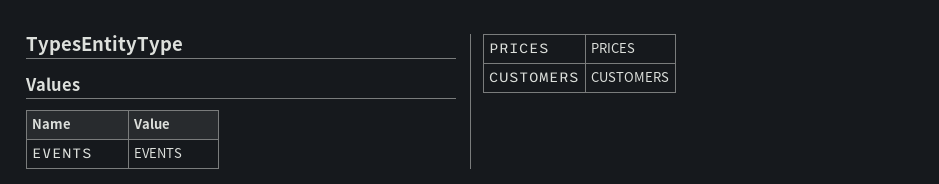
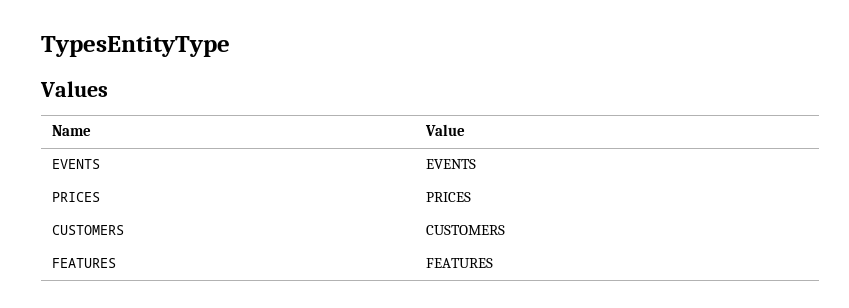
+ FEATURES | FEATURES

